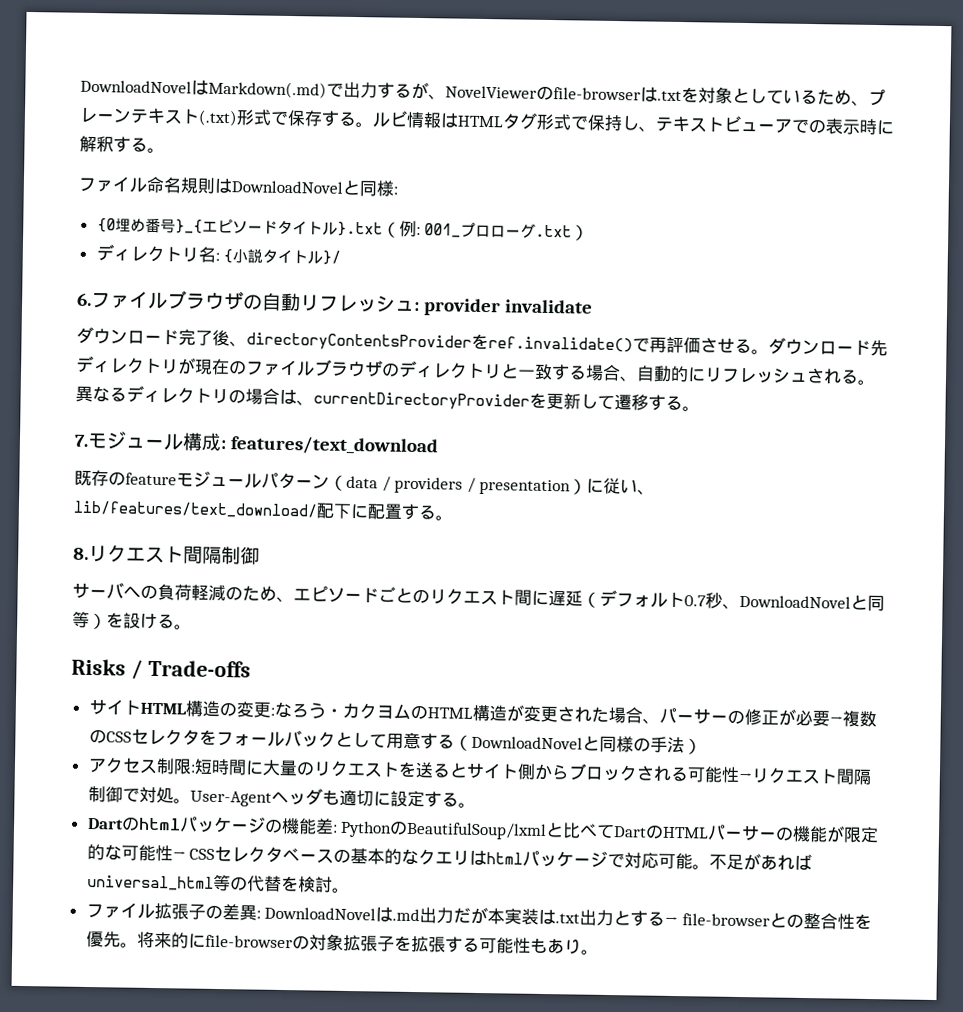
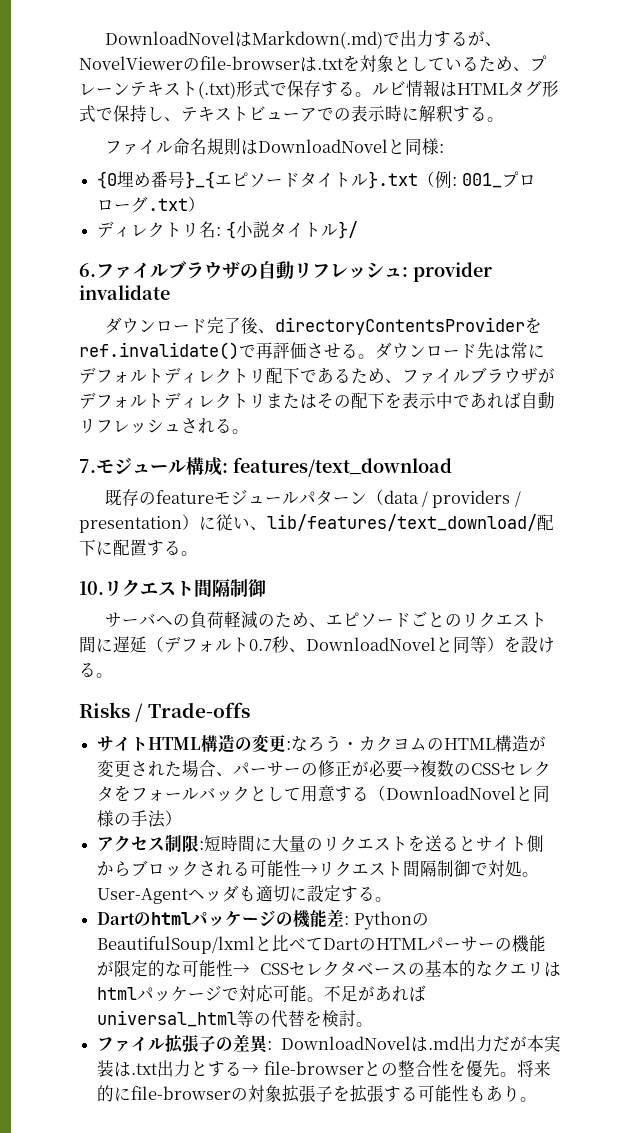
- ダウンロード先ディレクトリが現在のファイルブラウザのディレクトリと一致する場合、自動的にリフレッシュされる。異なるディレクトリの場合は、currentDirectoryProviderを更新して遷移する。
+ ダウンロード先は常にデフォルトディレクトリ配下であるため、ファイルブラウザがデフォルトディレクトリまたはその配下を表示中であれば自動リフレッシュされる。
- 8.リクエスト間隔制御
+ 10.リクエスト間隔制御

